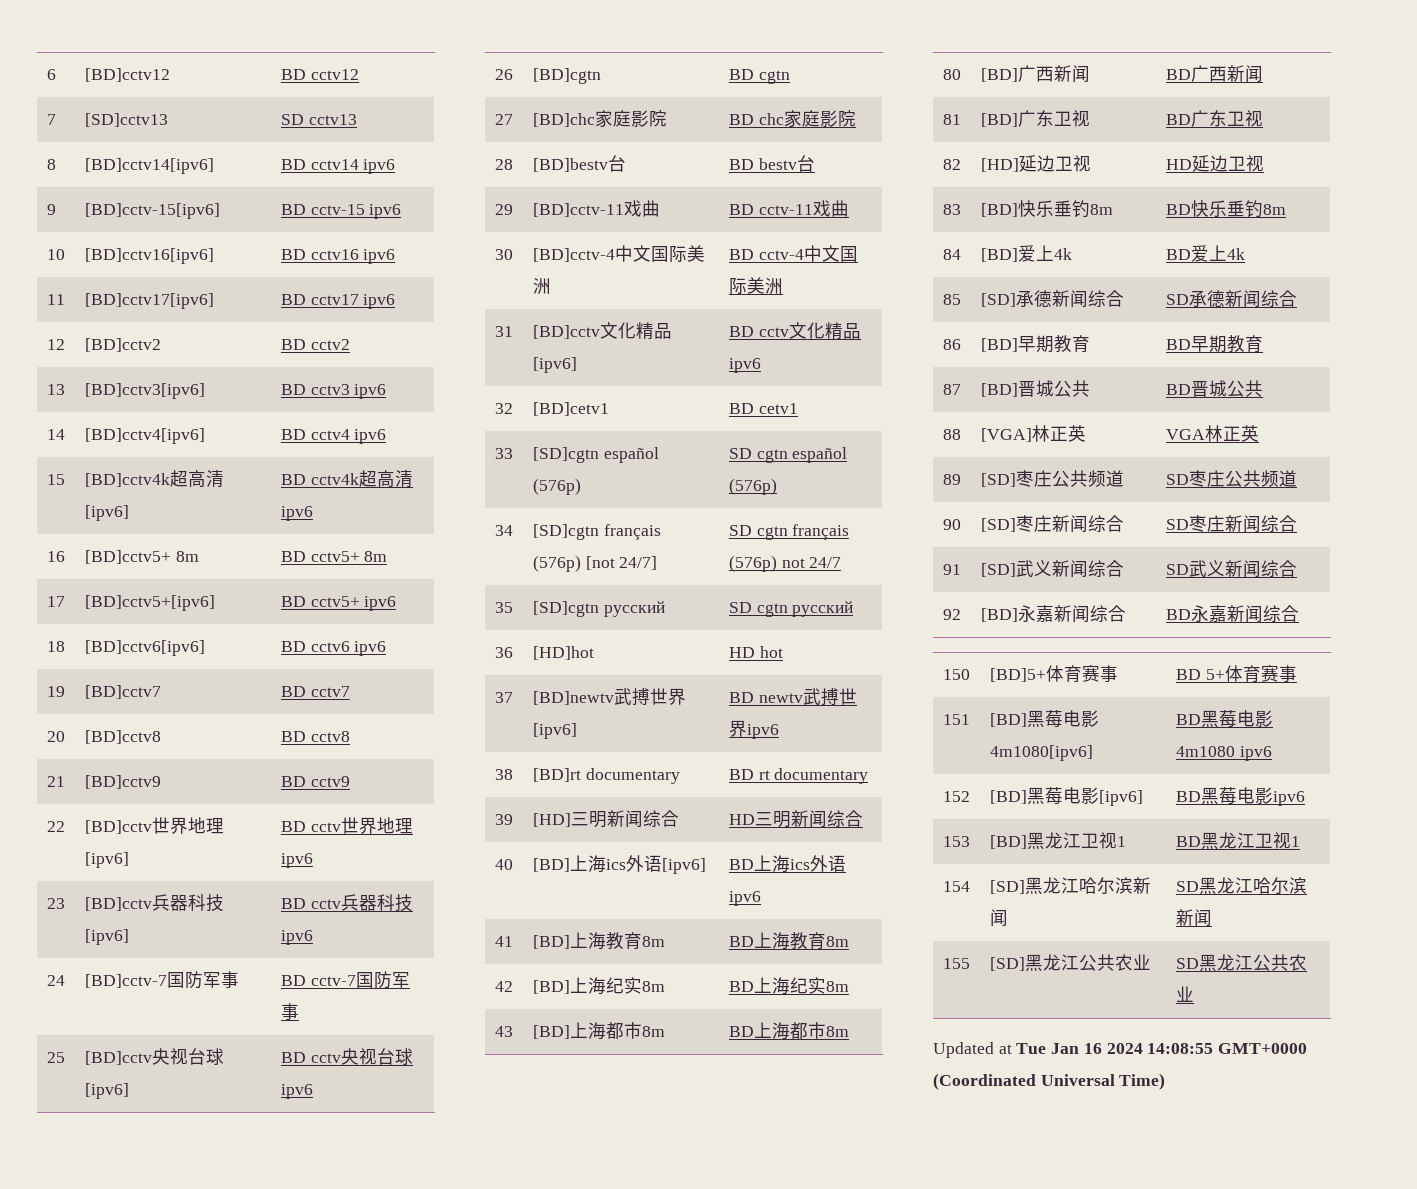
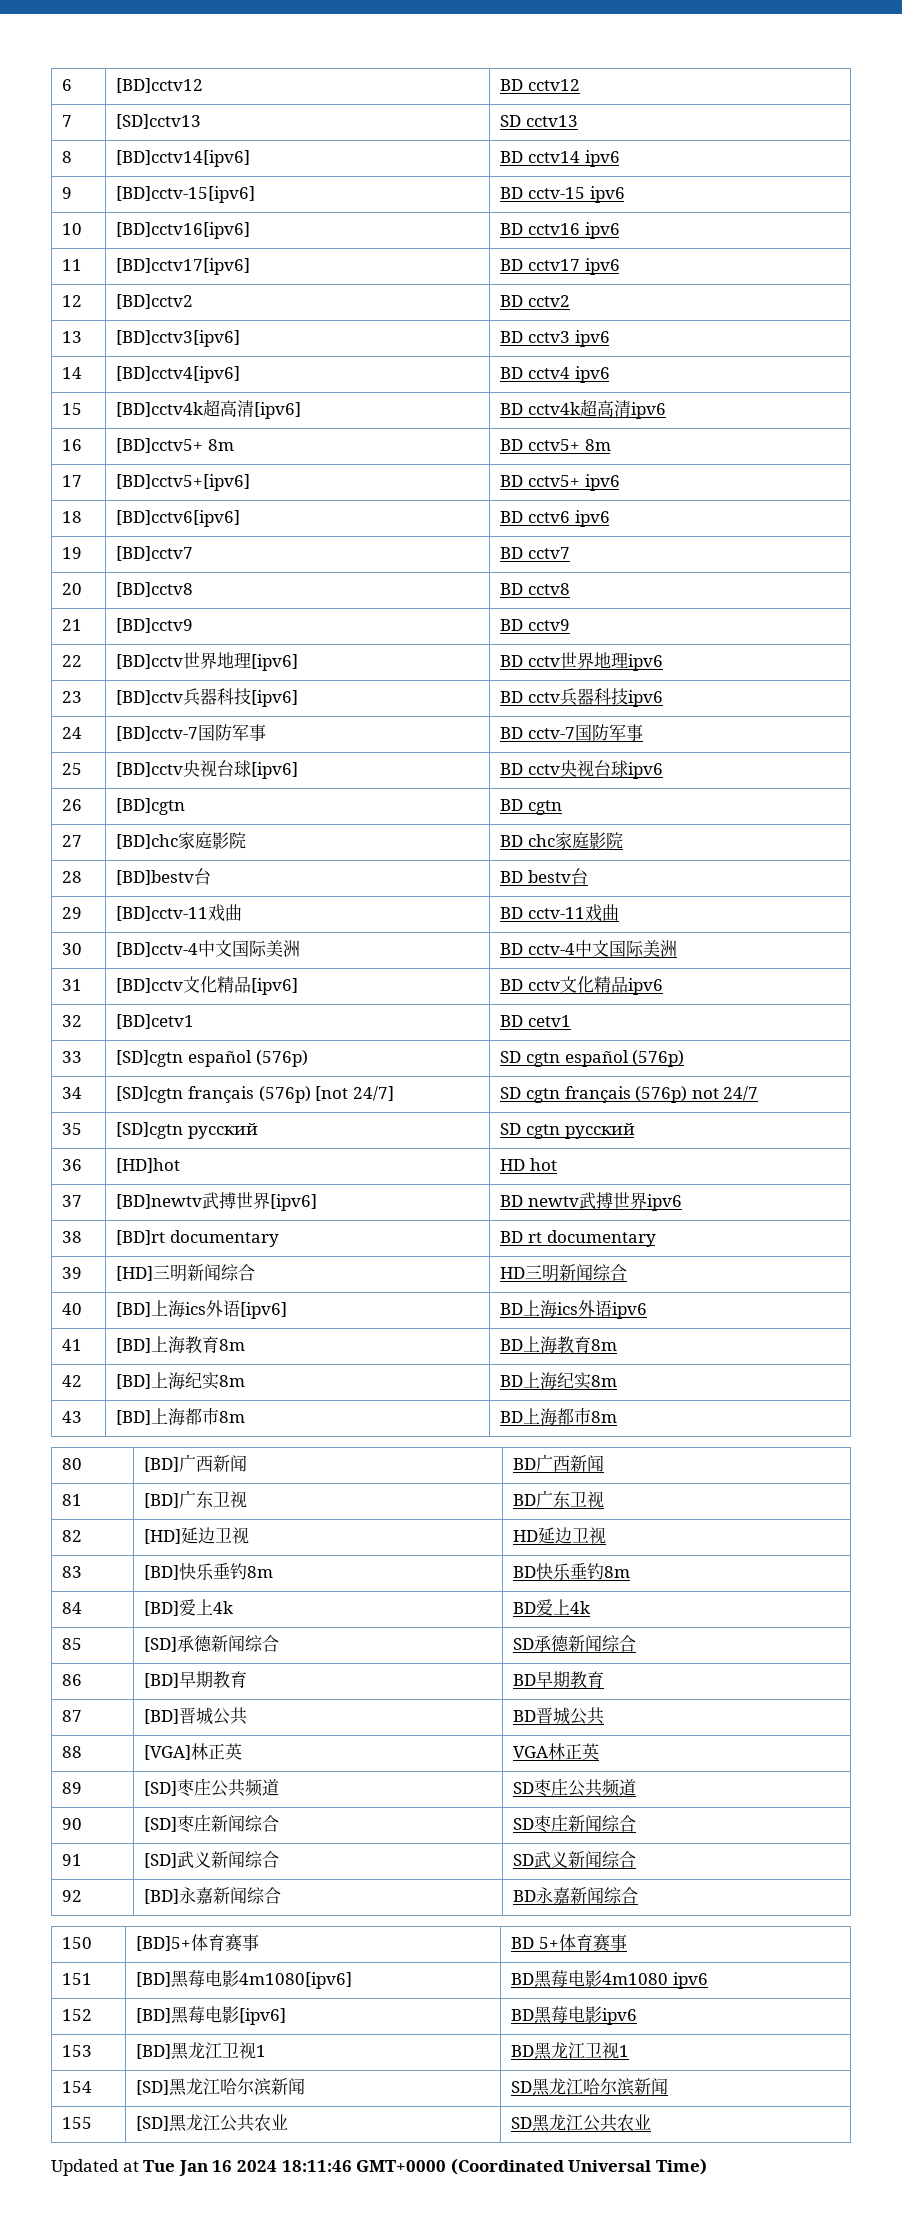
- Updated at Tue Jan 16 2024 14:08:55 GMT+0000 (Coordinated Universal Time)
+ Updated at Tue Jan 16 2024 18:11:46 GMT+0000 (Coordinated Universal Time)

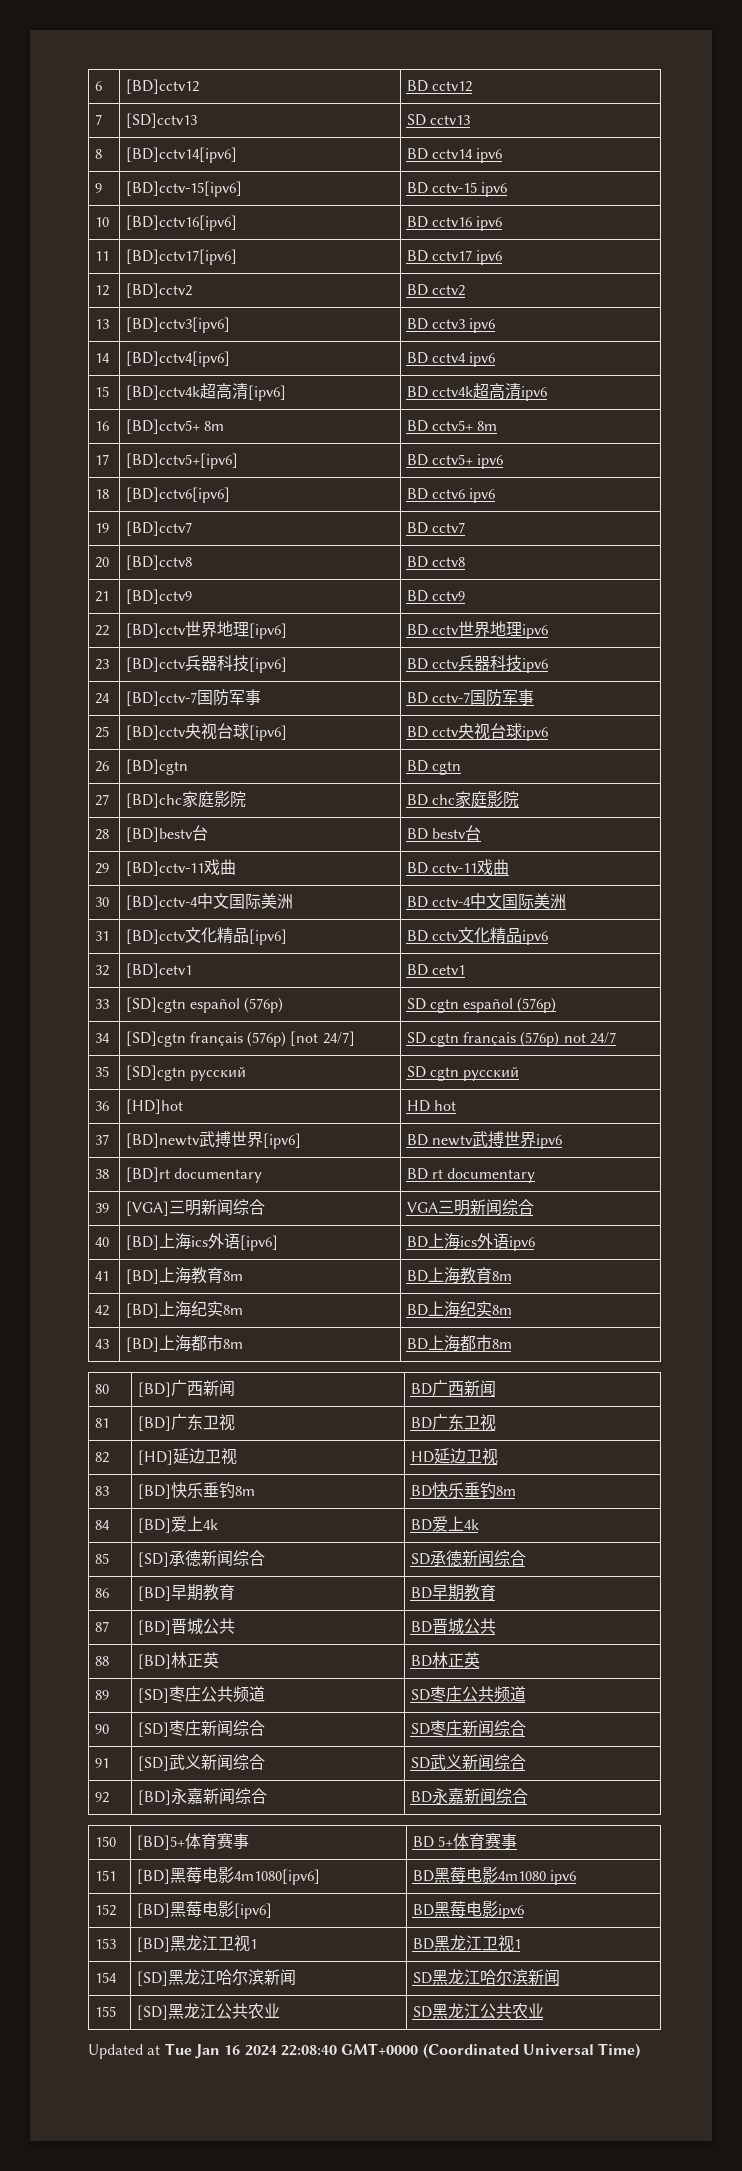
- 39 | [HD]三明新闻综合 | HD三明新闻综合
+ 39 | [VGA]三明新闻综合 | VGA三明新闻综合
- 88 | [VGA]林正英 | VGA林正英
+ 88 | [BD]林正英 | BD林正英
- Updated at Tue Jan 16 2024 18:11:46 GMT+0000 (Coordinated Universal Time)
+ Updated at Tue Jan 16 2024 22:08:40 GMT+0000 (Coordinated Universal Time)

